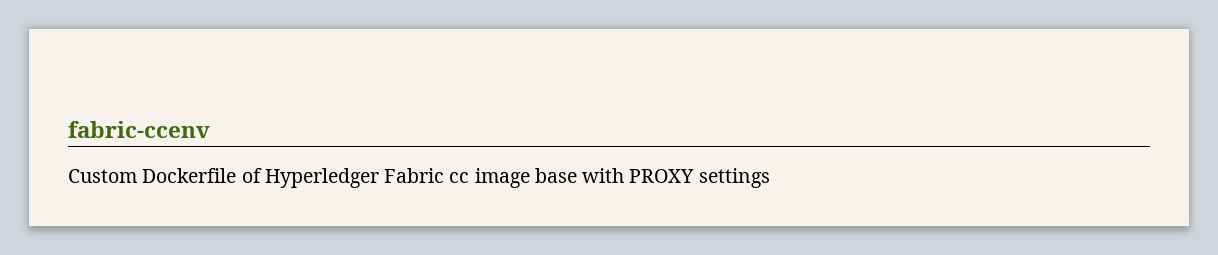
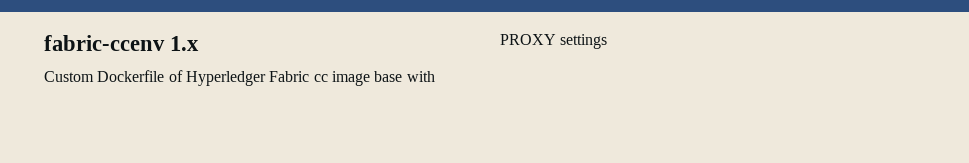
- fabric-ccenv
+ fabric-ccenv 1.x

